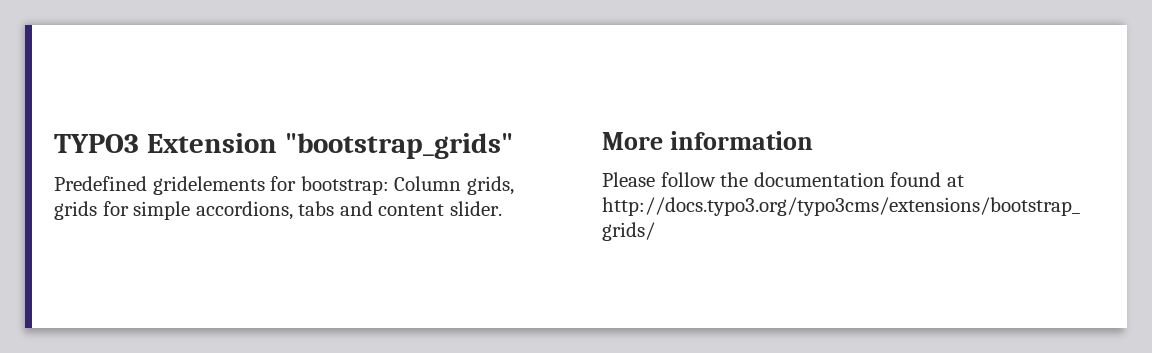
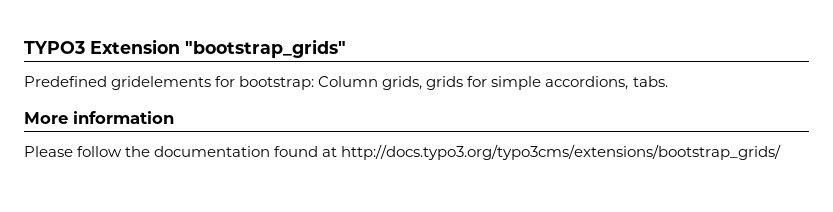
- Predefined gridelements for bootstrap: Column grids, grids for simple accordions, tabs and content slider.
+ Predefined gridelements for bootstrap: Column grids, grids for simple accordions, tabs.

